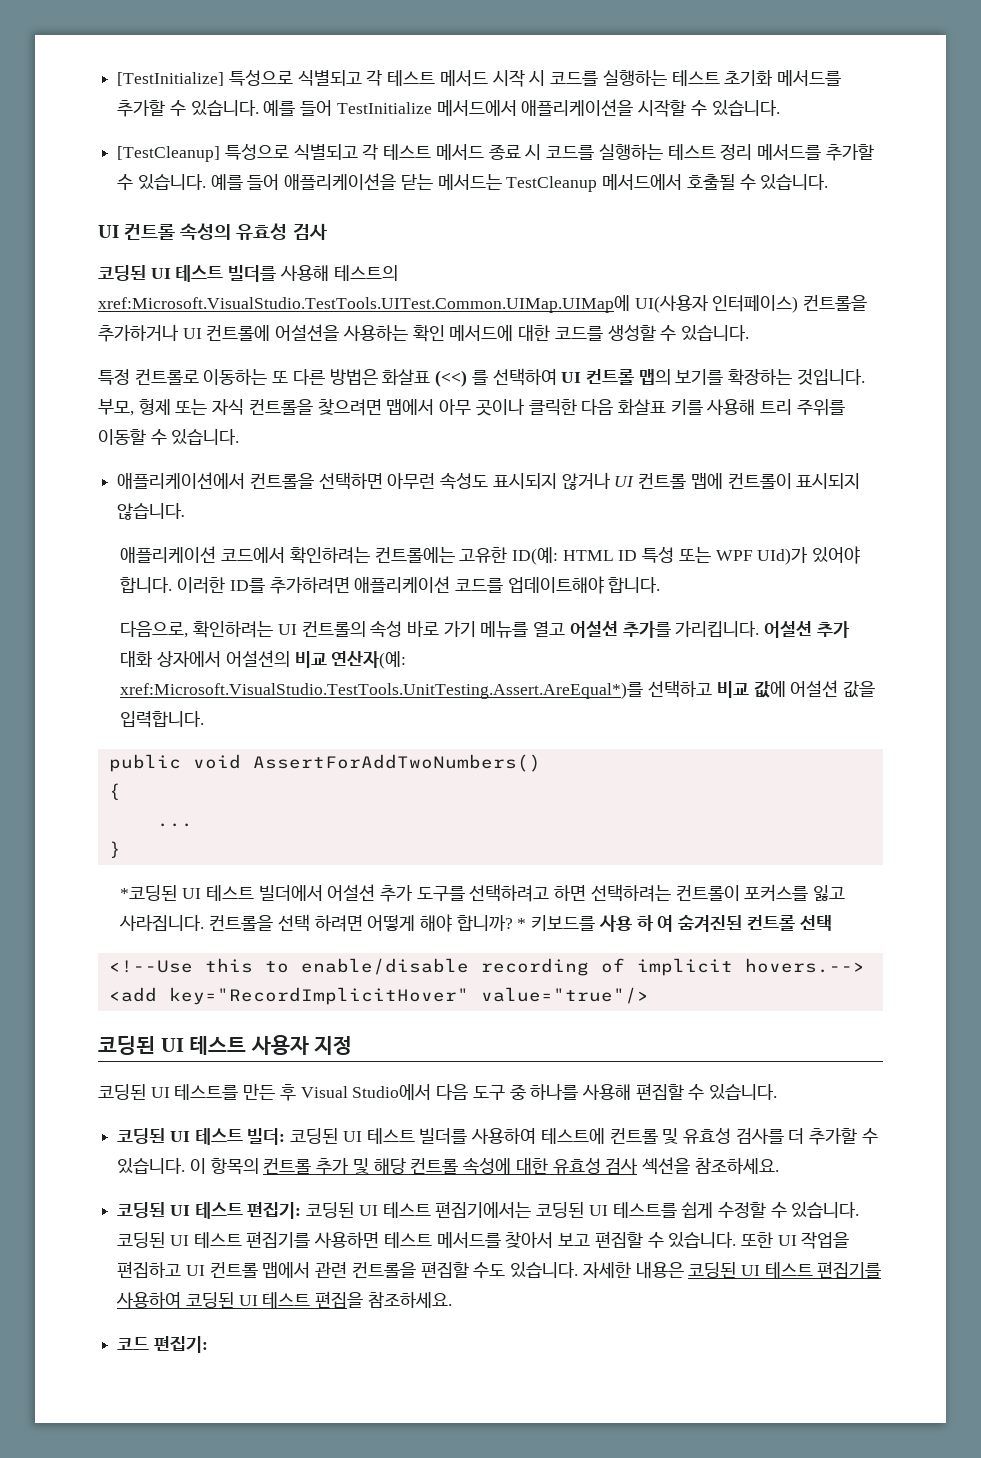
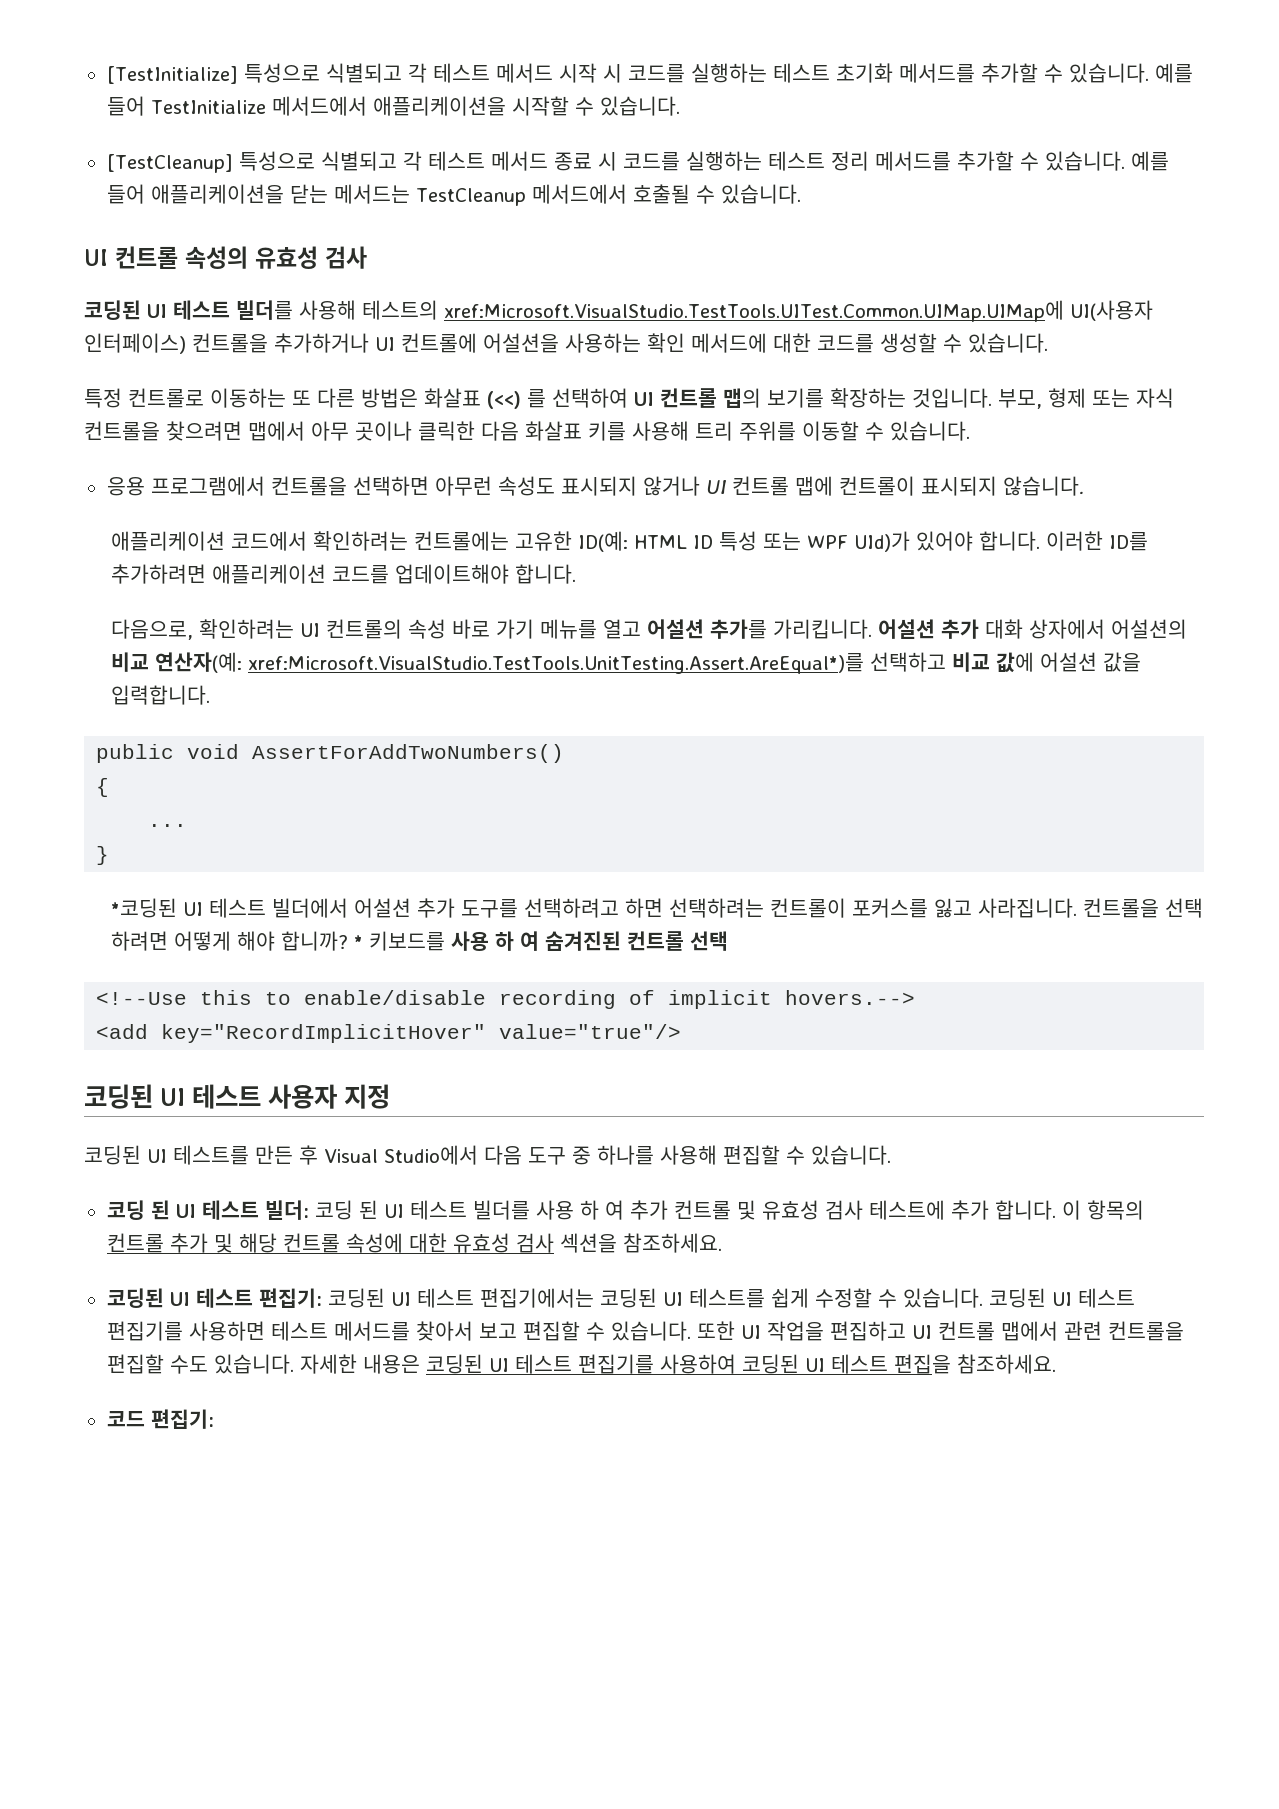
- 애플리케이션에서 컨트롤을 선택하면 아무런 속성도 표시되지 않거나 UI 컨트롤 맵에 컨트롤이 표시되지 않습니다.
+ 응용 프로그램에서 컨트롤을 선택하면 아무런 속성도 표시되지 않거나 UI 컨트롤 맵에 컨트롤이 표시되지 않습니다.
- 코딩된 UI 테스트 빌더: 코딩된 UI 테스트 빌더를 사용하여 테스트에 컨트롤 및 유효성 검사를 더 추가할 수 있습니다.
+ 코딩 된 UI 테스트 빌더: 코딩 된 UI 테스트 빌더를 사용 하 여 추가 컨트롤 및 유효성 검사 테스트에 추가 합니다.

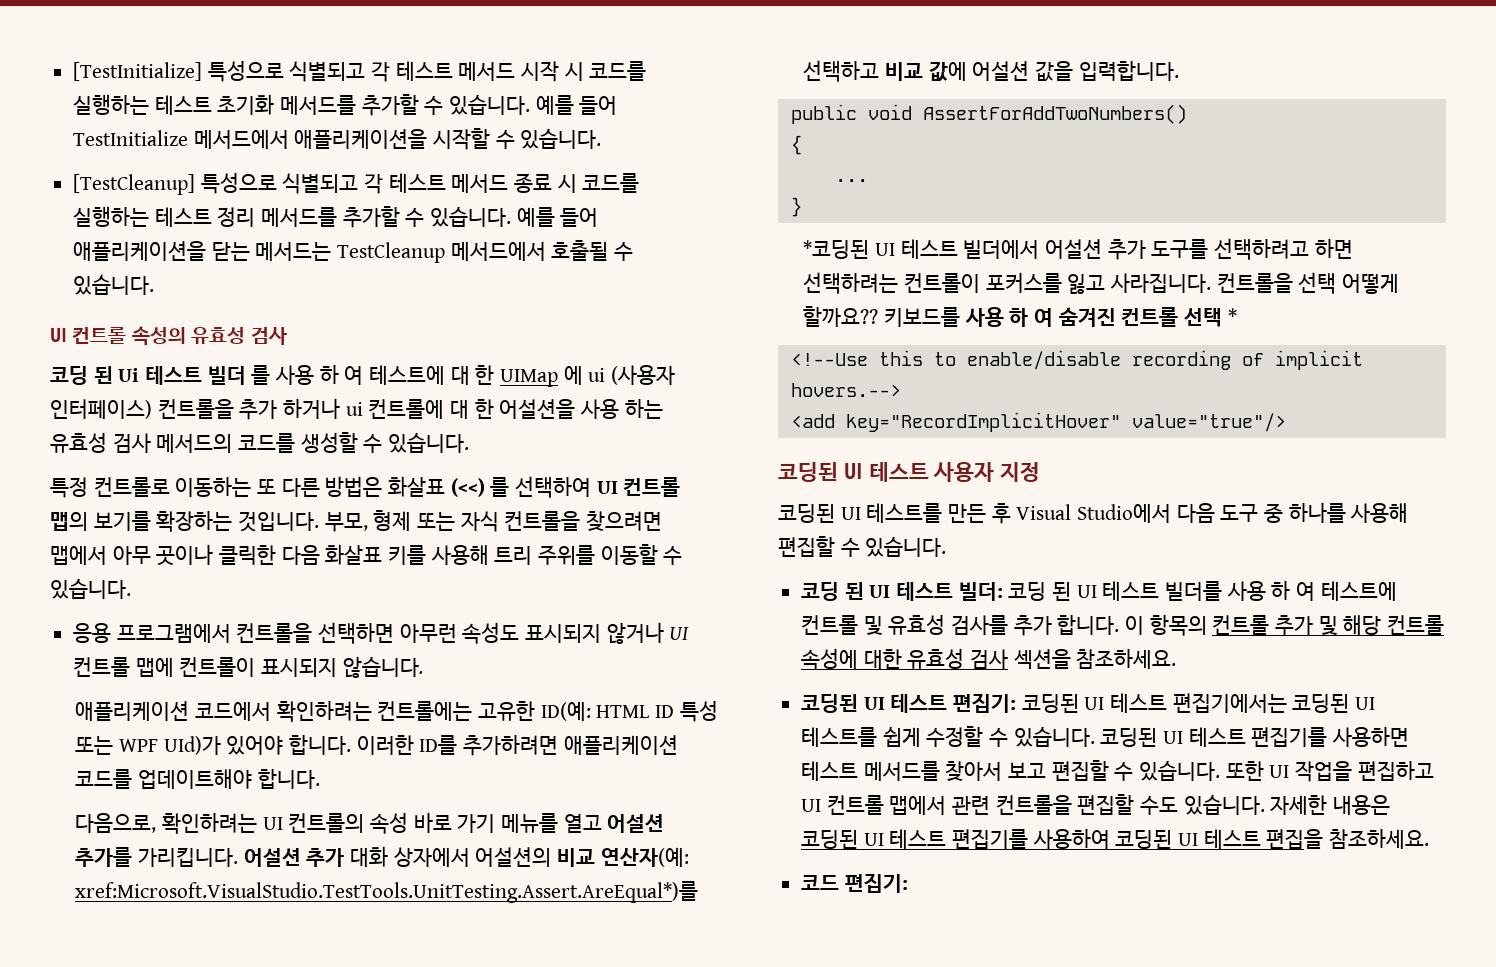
- 코딩된 UI 테스트 빌더를 사용해 테스트의 xref:Microsoft.VisualStudio.TestTools.UITest.Common.UIMap.UIMap에 UI(사용자 인터페이스) 컨트롤을 추가하거나 UI 컨트롤에 어설션을 사용하는 확인 메서드에 대한 코드를 생성할 수 있습니다.
+ 코딩 된 Ui 테스트 빌더 를 사용 하 여 테스트에 대 한 UIMap 에 ui (사용자 인터페이스) 컨트롤을 추가 하거나 ui 컨트롤에 대 한 어설션을 사용 하는 유효성 검사 메서드의 코드를 생성할 수 있습니다.
- 컨트롤을 선택 하려면 어떻게 해야 합니까? * 키보드를 사용 하 여 숨겨진된 컨트롤 선택
+ 컨트롤을 선택 어떻게 할까요?? 키보드를 사용 하 여 숨겨진 컨트롤 선택 *
- 코딩 된 UI 테스트 빌더: 코딩 된 UI 테스트 빌더를 사용 하 여 추가 컨트롤 및 유효성 검사 테스트에 추가 합니다.
+ 코딩 된 UI 테스트 빌더: 코딩 된 UI 테스트 빌더를 사용 하 여 테스트에 컨트롤 및 유효성 검사를 추가 합니다.

